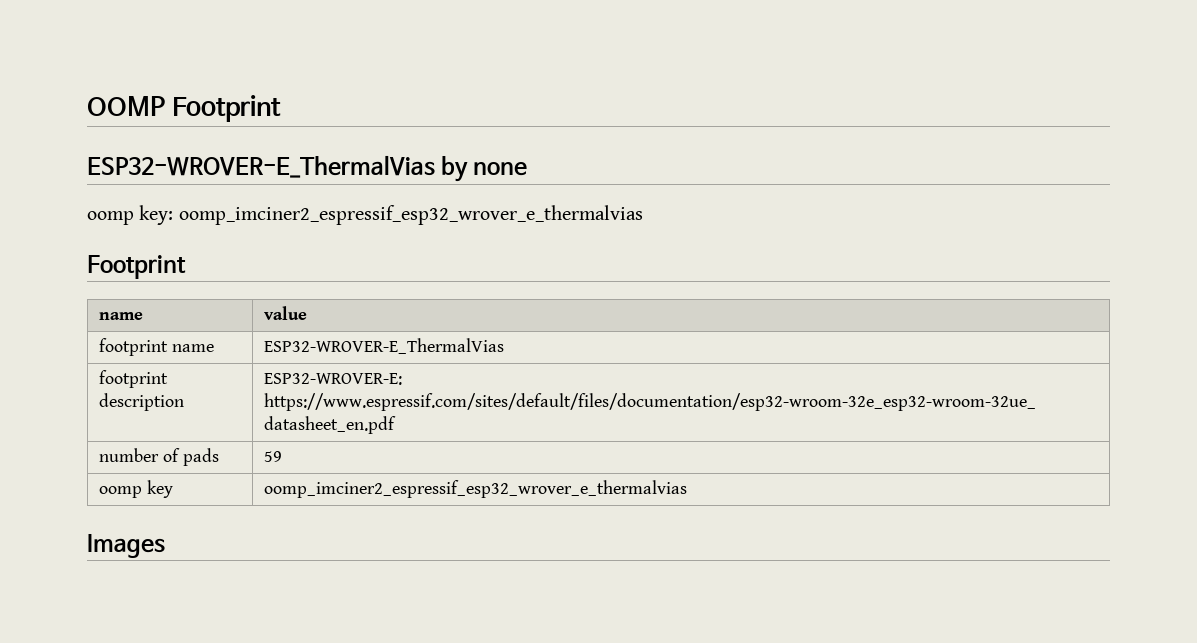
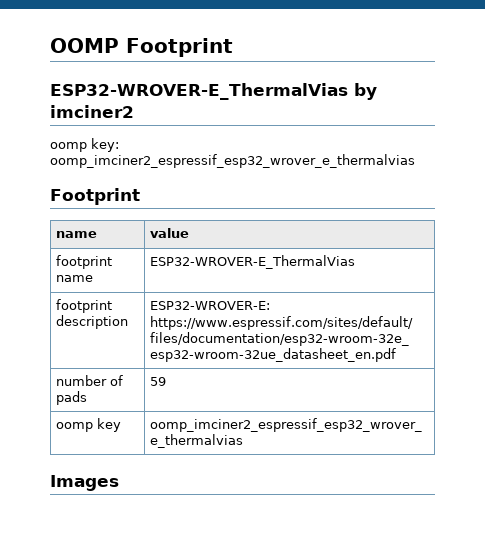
- ESP32-WROVER-E_ThermalVias by none
+ ESP32-WROVER-E_ThermalVias by imciner2

